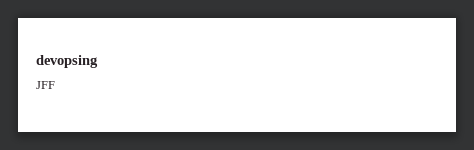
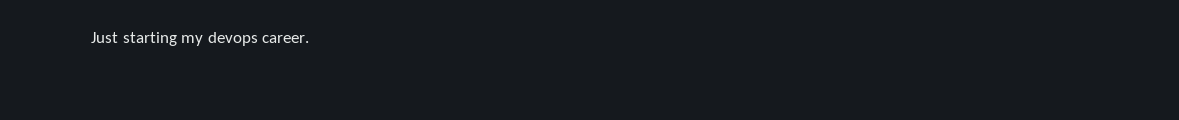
- devopsing
- JFF
+ Just starting my devops career.

